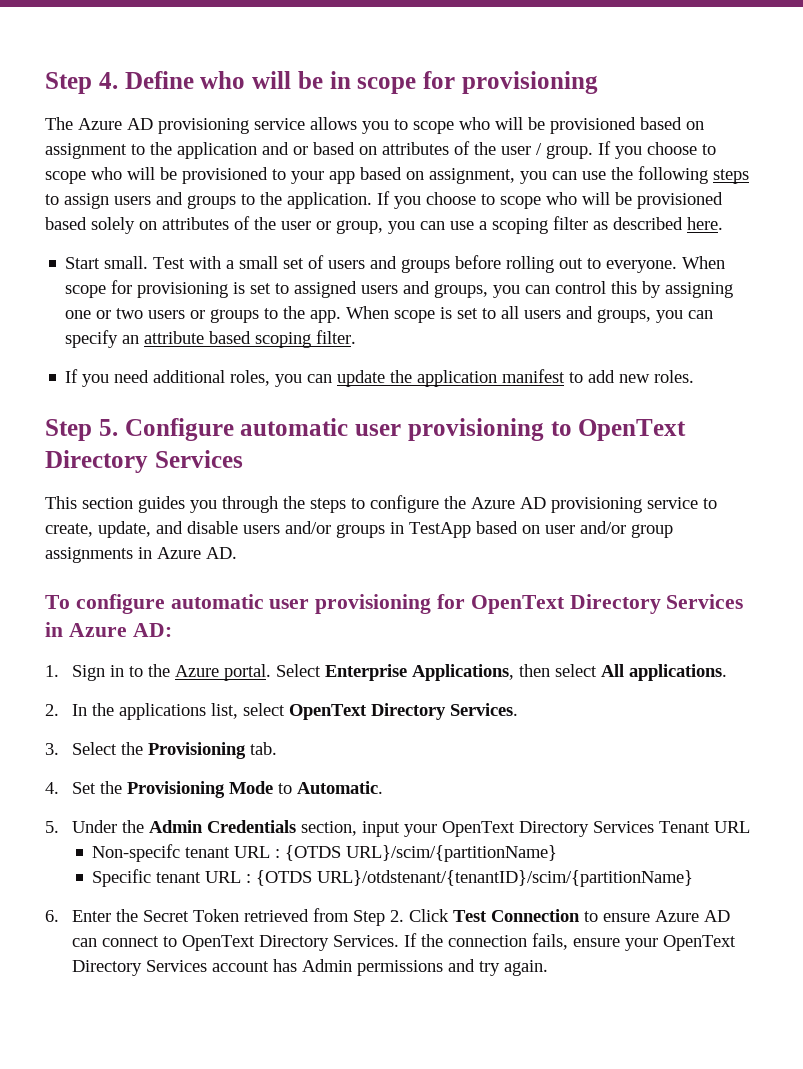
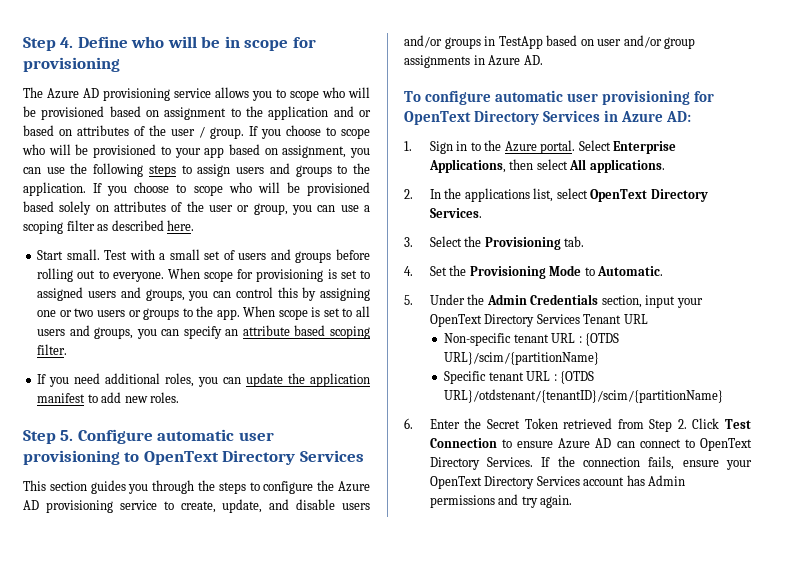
- Non-specifc tenant URL : {OTDS URL}/scim/{partitionName}
+ Non-specific tenant URL : {OTDS URL}/scim/{partitionName}

